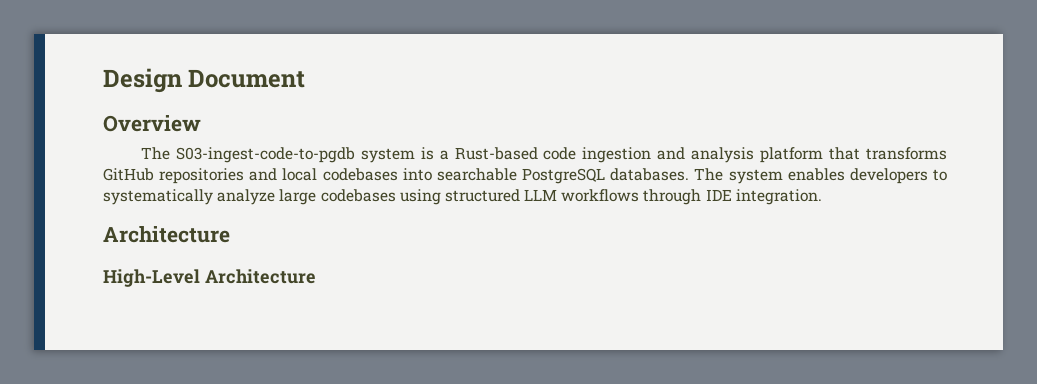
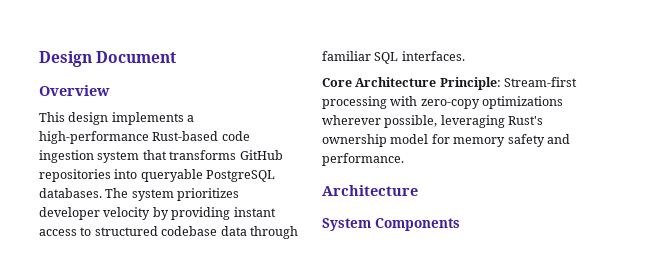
- The S03-ingest-code-to-pgdb system is a Rust-based code ingestion and analysis platform that transforms GitHub repositories and local codebases into searchable PostgreSQL databases. The system enables developers to systematically analyze large codebases using structured LLM workflows through IDE integration.
+ This design implements a high-performance Rust-based code ingestion system that transforms GitHub repositories into queryable PostgreSQL databases. The system prioritizes developer velocity by providing instant access to structured codebase data through familiar SQL interfaces.
+ Core Architecture Principle: Stream-first processing with zero-copy optimizations wherever possible, leveraging Rust's ownership model for memory safety and performance.
- High-Level Architecture
+ System Components

